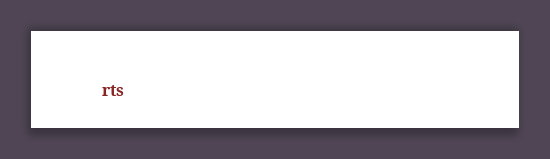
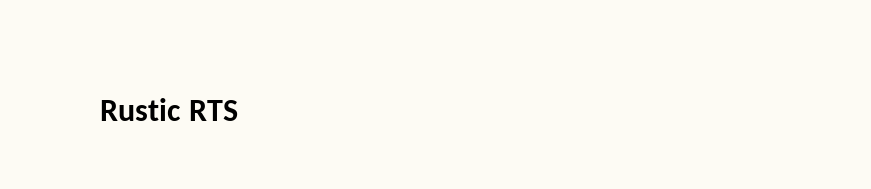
- rts
+ Rustic RTS

